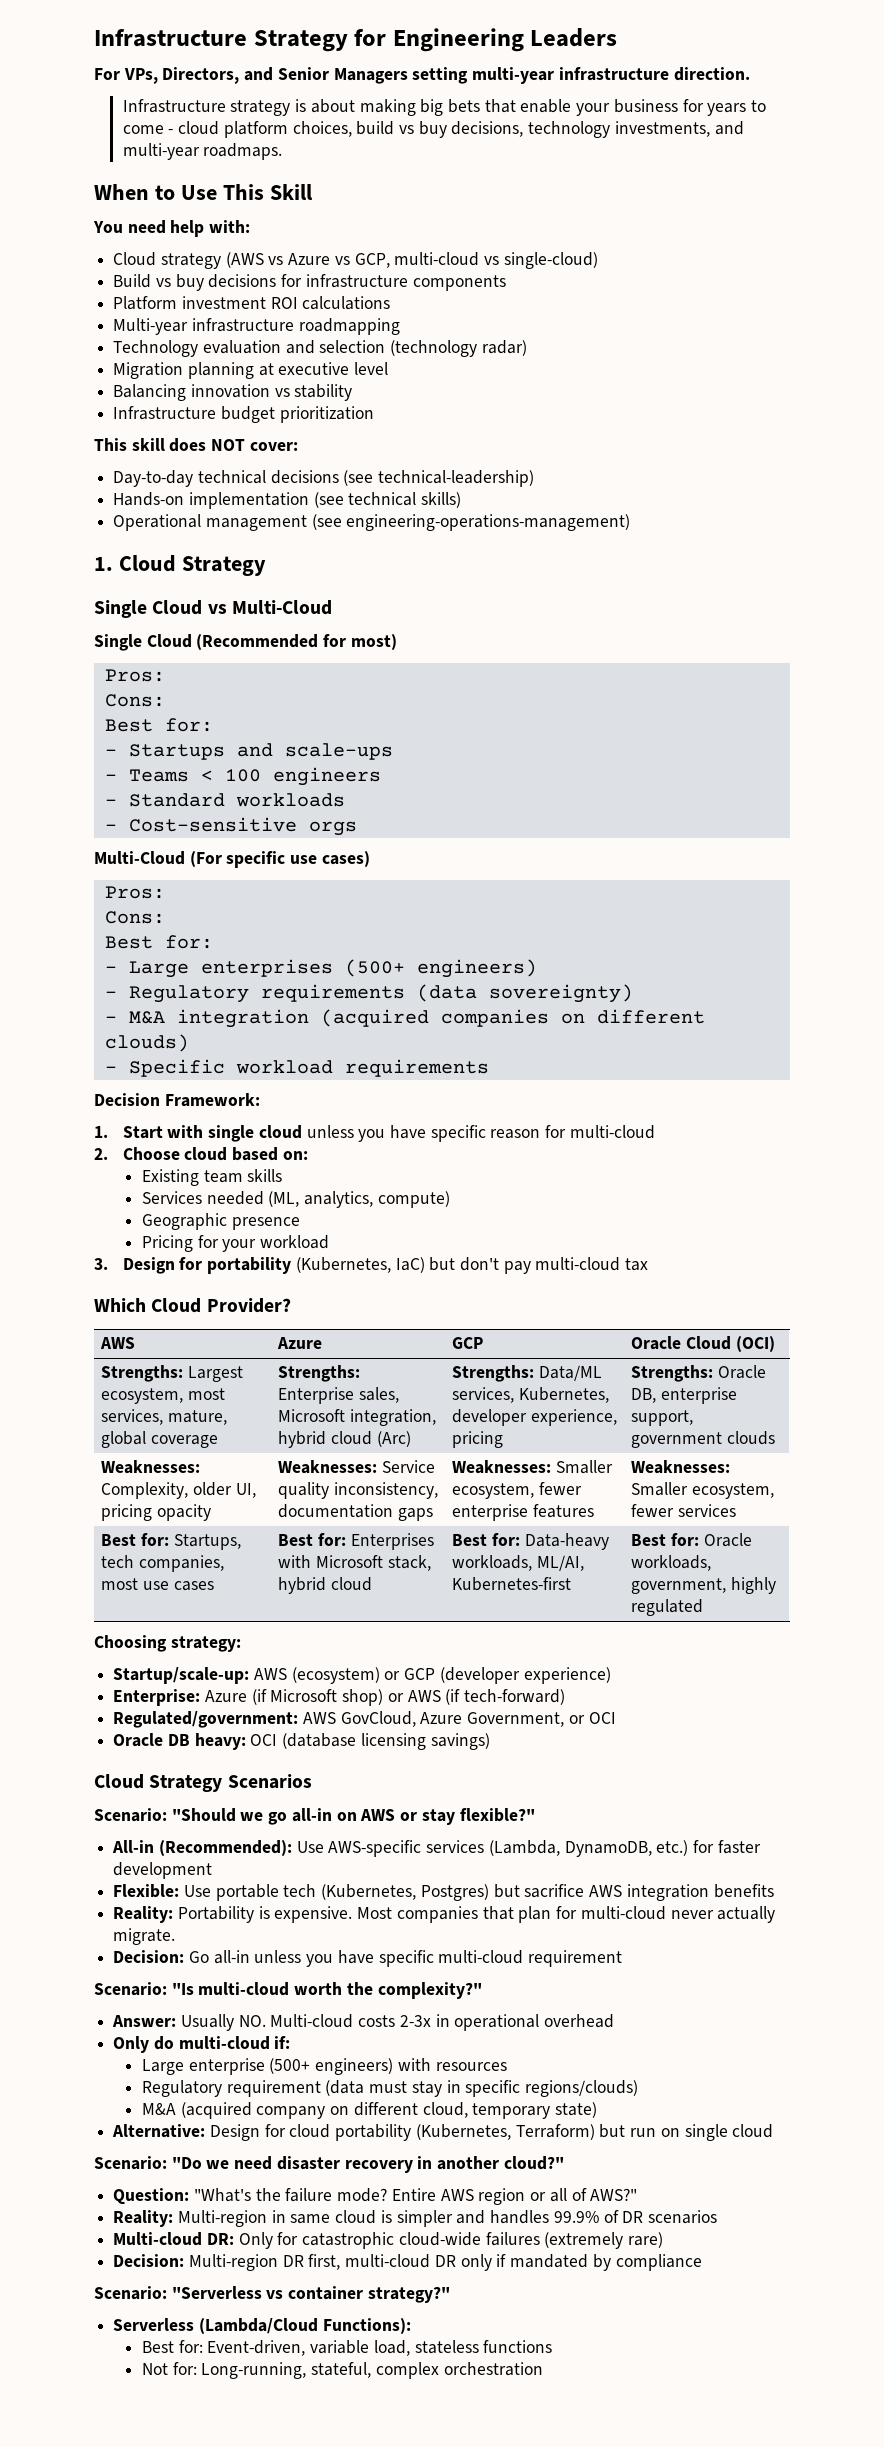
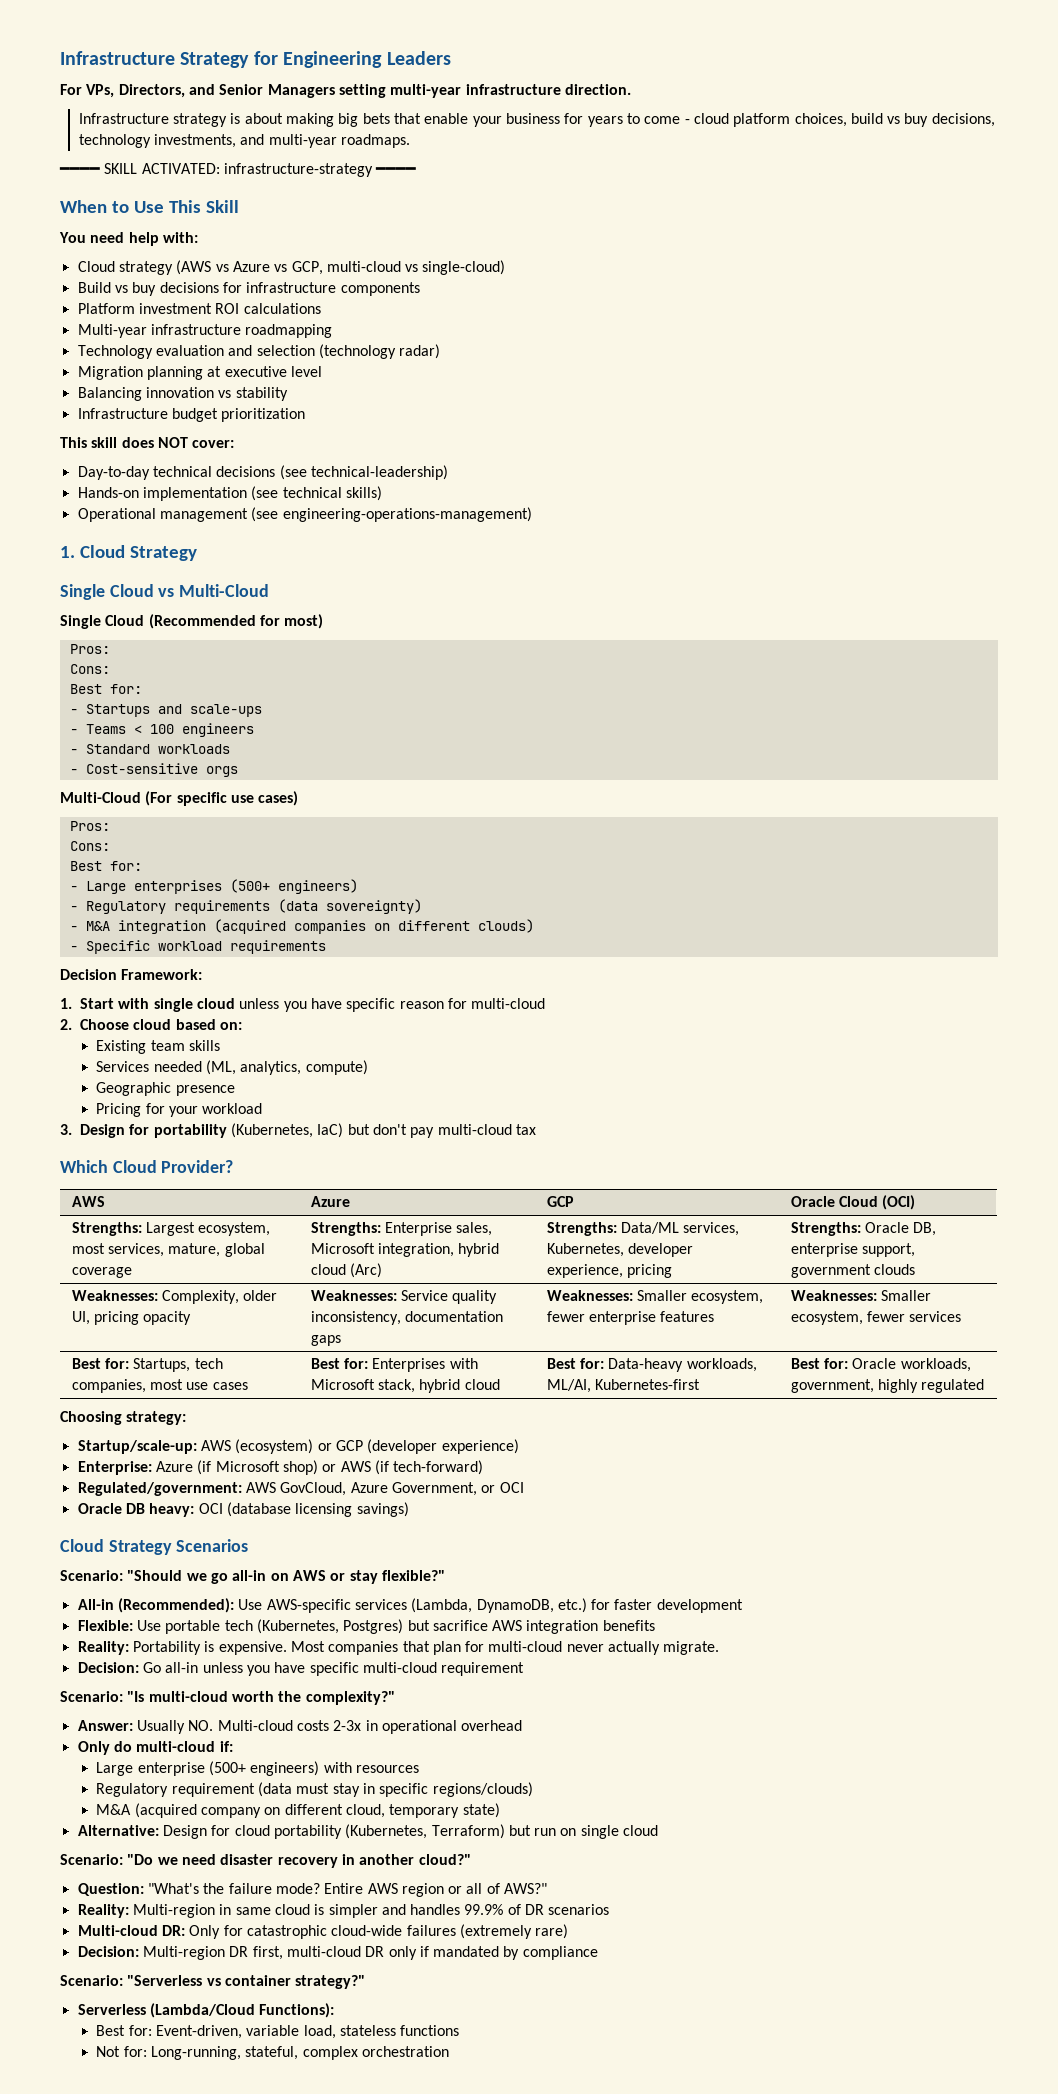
+ ━━━━ SKILL ACTIVATED: infrastructure-strategy ━━━━

